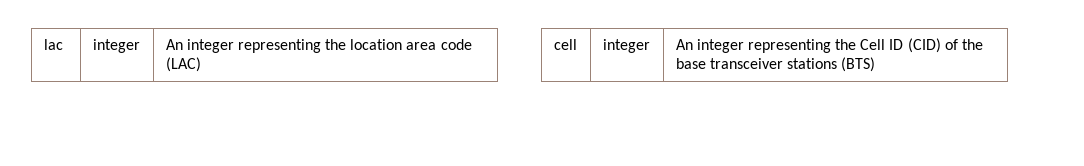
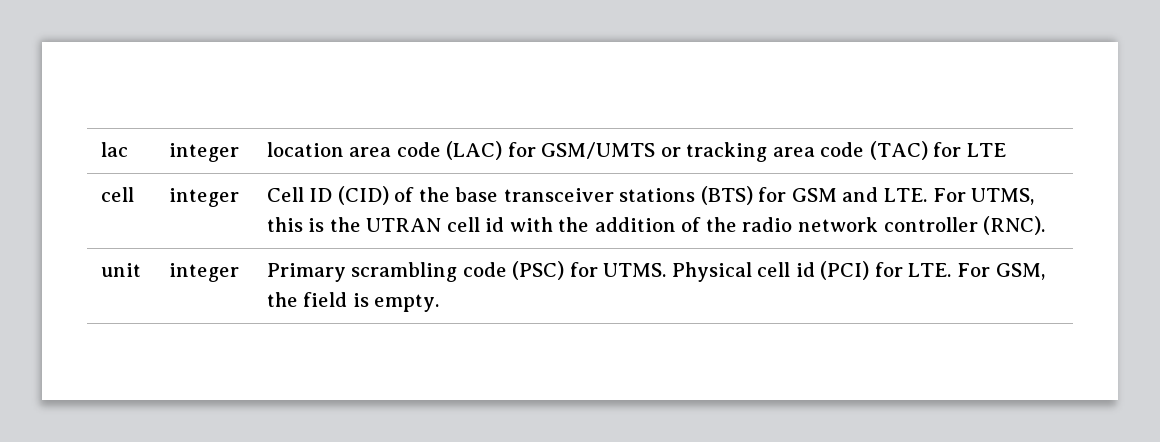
- lac | integer | An integer representing the location area code (LAC)
- cell | integer | An integer representing the Cell ID (CID) of the base transceiver stations (BTS)
+ lac | integer | location area code (LAC) for GSM/UMTS or tracking area code (TAC) for LTE
+ cell | integer | Cell ID (CID) of the base transceiver stations (BTS) for GSM and LTE. For UTMS, this is the UTRAN cell id with the addition of the radio network controller (RNC).
+ unit | integer | Primary scrambling code (PSC) for UTMS. Physical cell id (PCI) for LTE. For GSM, the field is empty.

